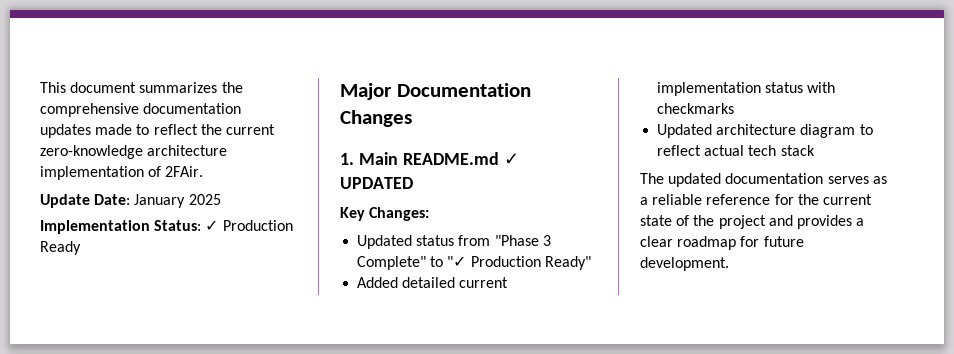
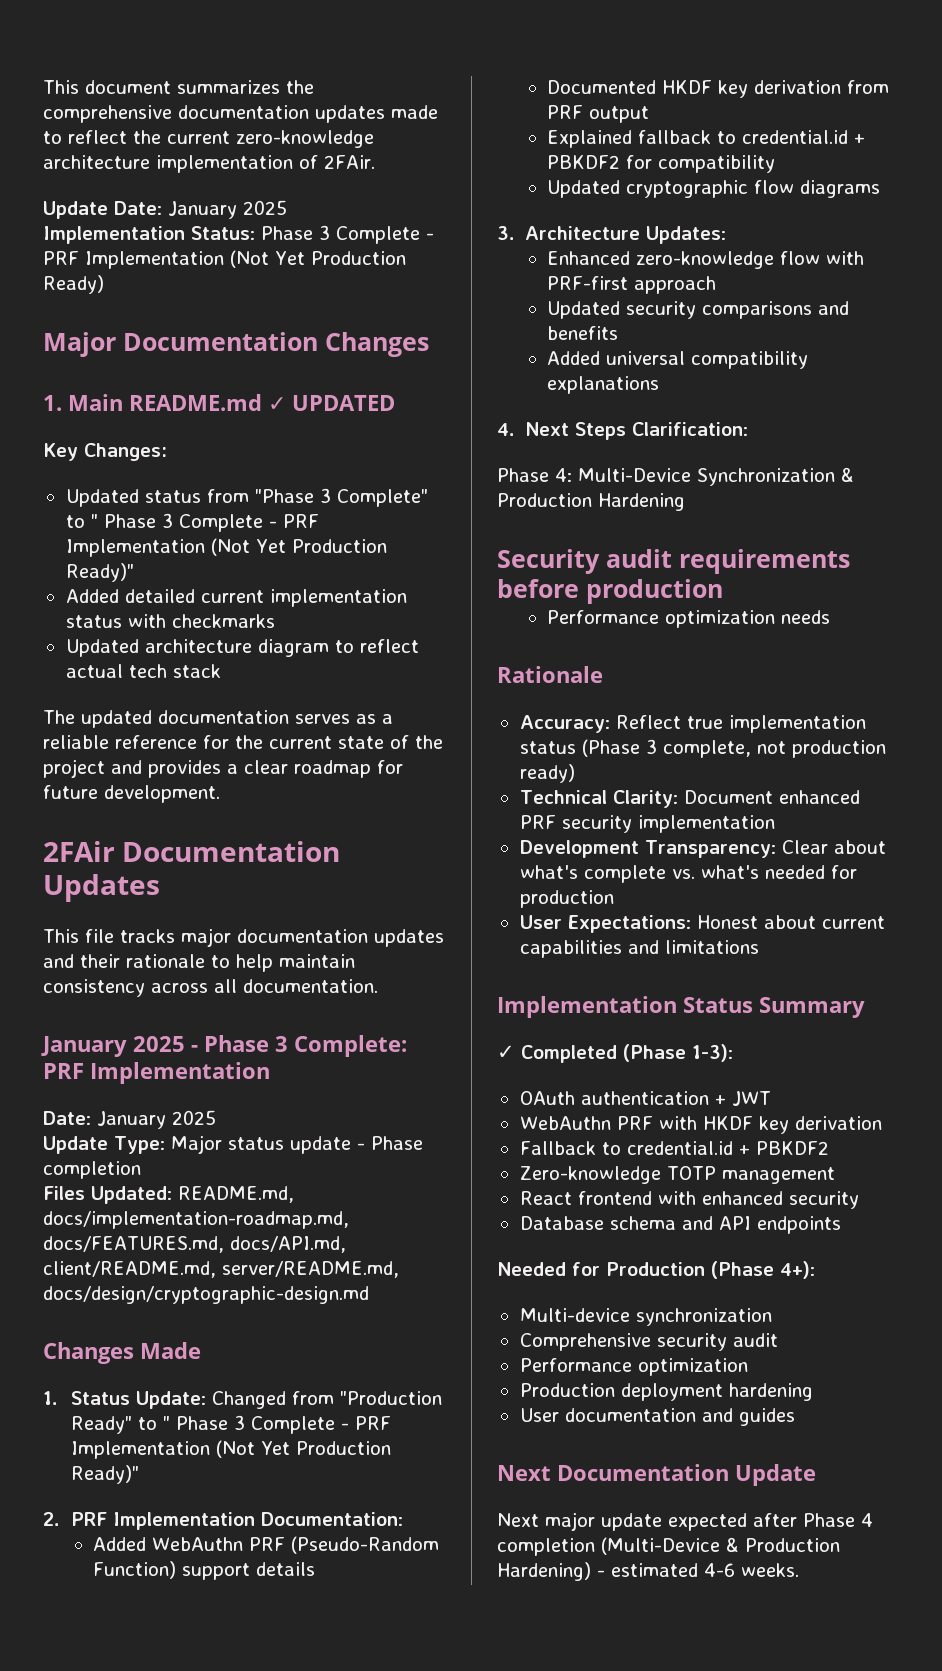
- Implementation Status: ✓ Production Ready
+ Implementation Status: Phase 3 Complete - PRF Implementation (Not Yet Production Ready)
- Updated status from "Phase 3 Complete" to "✓ Production Ready"
+ Updated status from "Phase 3 Complete" to " Phase 3 Complete - PRF Implementation (Not Yet Production Ready)"
+ 2FAir Documentation Updates
+ This file tracks major documentation updates and their rationale to help maintain consistency across all documentation.
+ January 2025 - Phase 3 Complete: PRF Implementation
+ Date: January 2025
+ Update Type: Major status update - Phase completion
+ Files Updated: README.md, docs/implementation-roadmap.md, docs/FEATURES.md, docs/API.md, client/README.md, server/README.md, docs/design/cryptographic-design.md
+ Changes Made
+ 1. Status Update: Changed from "Production Ready" to " Phase 3 Complete - PRF Implementation (Not Yet Production Ready)"
+ 2. PRF Implementation Documentation:
+ Added WebAuthn PRF (Pseudo-Random Function) support details
+ Documented HKDF key derivation from PRF output
+ Explained fallback to credential.id + PBKDF2 for compatibility
+ Updated cryptographic flow diagrams
+ 3. Architecture Updates:
+ Enhanced zero-knowledge flow with PRF-first approach
+ Updated security comparisons and benefits
+ Added universal compatibility explanations
+ 4. Next Steps Clarification:
+ Phase 4: Multi-Device Synchronization & Production Hardening
+ Security audit requirements before production
+ Performance optimization needs
+ Rationale
+ Accuracy: Reflect true implementation status (Phase 3 complete, not production ready)
+ Technical Clarity: Document enhanced PRF security implementation
+ Development Transparency: Clear about what's complete vs. what's needed for production
+ User Expectations: Honest about current capabilities and limitations
+ Implementation Status Summary
+ ✓ Completed (Phase 1-3):
+ OAuth authentication + JWT
+ WebAuthn PRF with HKDF key derivation
+ Fallback to credential.id + PBKDF2
+ Zero-knowledge TOTP management
+ React frontend with enhanced security
+ Database schema and API endpoints
+ Needed for Production (Phase 4+):
+ Multi-device synchronization
+ Comprehensive security audit
+ Performance optimization
+ Production deployment hardening
+ User documentation and guides
+ Next Documentation Update
+ Next major update expected after Phase 4 completion (Multi-Device & Production Hardening) - estimated 4-6 weeks.

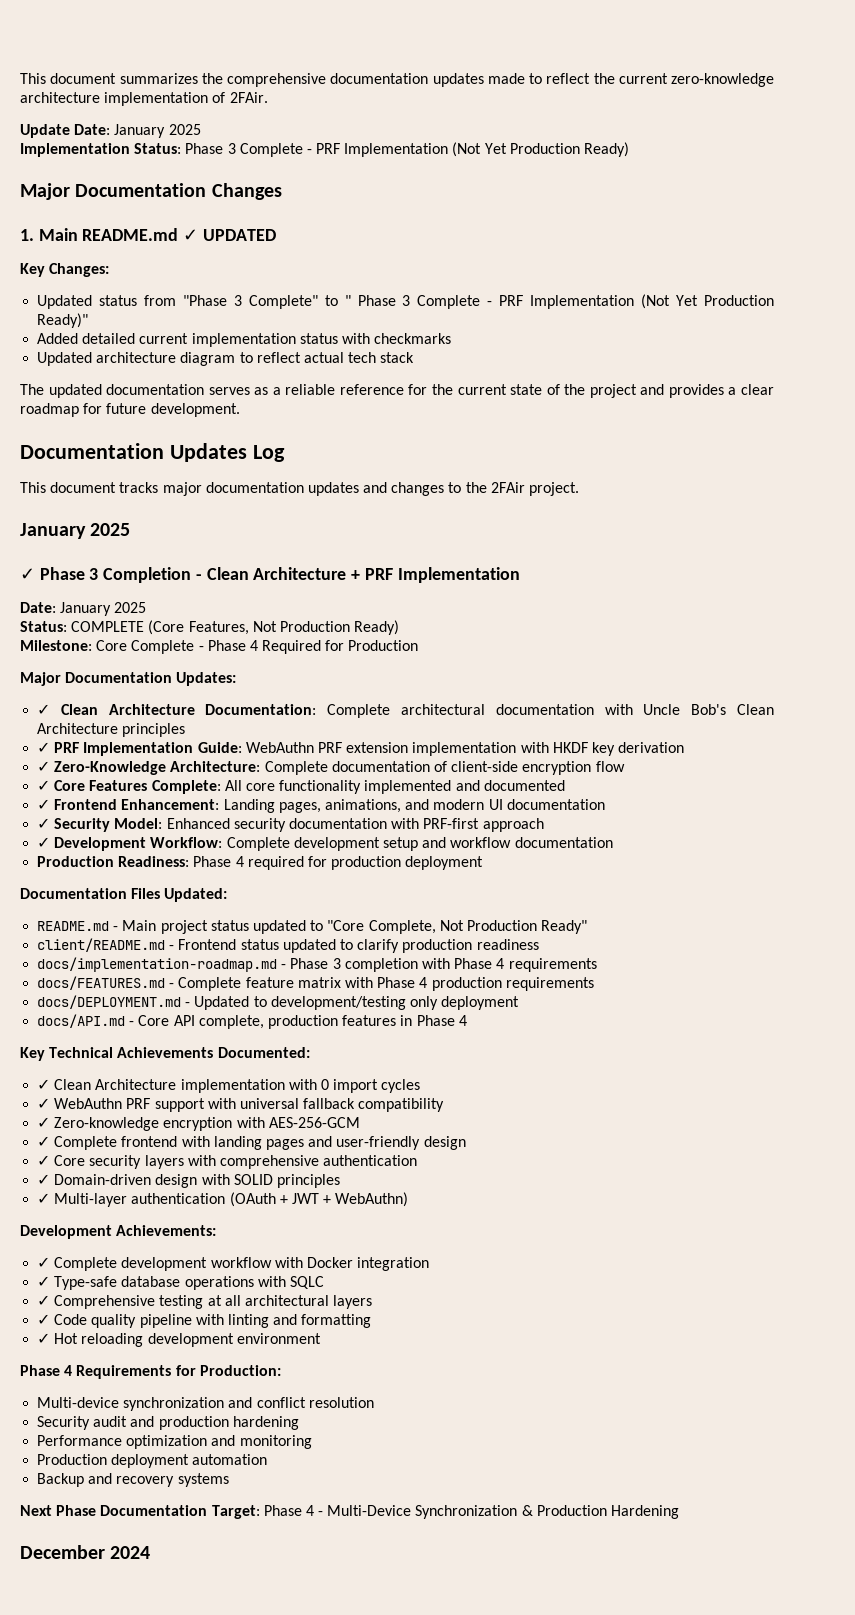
- 2FAir Documentation Updates
- This file tracks major documentation updates and their rationale to help maintain consistency across all documentation.
- January 2025 - Phase 3 Complete: PRF Implementation
+ Documentation Updates Log
+ This document tracks major documentation updates and changes to the 2FAir project.
+ January 2025
+ ✓ Phase 3 Completion - Clean Architecture + PRF Implementation
- Update Type: Major status update - Phase completion
- Files Updated: README.md, docs/implementation-roadmap.md, docs/FEATURES.md, docs/API.md, client/README.md, server/README.md, docs/design/cryptographic-design.md
- Changes Made
- 1. Status Update: Changed from "Production Ready" to " Phase 3 Complete - PRF Implementation (Not Yet Production Ready)"
- 2. PRF Implementation Documentation:
- Added WebAuthn PRF (Pseudo-Random Function) support details
- Documented HKDF key derivation from PRF output
- Explained fallback to credential.id + PBKDF2 for compatibility
- Updated cryptographic flow diagrams
- 3. Architecture Updates:
- Enhanced zero-knowledge flow with PRF-first approach
- Updated security comparisons and benefits
- Added universal compatibility explanations
- 4. Next Steps Clarification:
- Phase 4: Multi-Device Synchronization & Production Hardening
+ Status: COMPLETE (Core Features, Not Production Ready)
+ Milestone: Core Complete - Phase 4 Required for Production
+ Major Documentation Updates:
+ ✓ Clean Architecture Documentation: Complete architectural documentation with Uncle Bob's Clean Architecture principles
+ ✓ PRF Implementation Guide: WebAuthn PRF extension implementation with HKDF key derivation
+ ✓ Zero-Knowledge Architecture: Complete documentation of client-side encryption flow
+ ✓ Core Features Complete: All core functionality implemented and documented
+ ✓ Frontend Enhancement: Landing pages, animations, and modern UI documentation
+ ✓ Security Model: Enhanced security documentation with PRF-first approach
+ ✓ Development Workflow: Complete development setup and workflow documentation
+ Production Readiness: Phase 4 required for production deployment
+ Documentation Files Updated:
+ README.md - Main project status updated to "Core Complete, Not Production Ready"
+ client/README.md - Frontend status updated to clarify production readiness
+ docs/implementation-roadmap.md - Phase 3 completion with Phase 4 requirements
+ docs/FEATURES.md - Complete feature matrix with Phase 4 production requirements
+ docs/DEPLOYMENT.md - Updated to development/testing only deployment
+ docs/API.md - Core API complete, production features in Phase 4
+ Key Technical Achievements Documented:
+ ✓ Clean Architecture implementation with 0 import cycles
+ ✓ WebAuthn PRF support with universal fallback compatibility
+ ✓ Zero-knowledge encryption with AES-256-GCM
+ ✓ Complete frontend with landing pages and user-friendly design
+ ✓ Core security layers with comprehensive authentication
+ ✓ Domain-driven design with SOLID principles
+ ✓ Multi-layer authentication (OAuth + JWT + WebAuthn)
+ Development Achievements:
+ ✓ Complete development workflow with Docker integration
+ ✓ Type-safe database operations with SQLC
+ ✓ Comprehensive testing at all architectural layers
+ ✓ Code quality pipeline with linting and formatting
+ ✓ Hot reloading development environment
+ Phase 4 Requirements for Production:
+ Multi-device synchronization and conflict resolution
+ Security audit and production hardening
+ Performance optimization and monitoring
+ Production deployment automation
+ Backup and recovery systems
+ Next Phase Documentation Target: Phase 4 - Multi-Device Synchronization & Production Hardening
- Security audit requirements before production
- Performance optimization needs
- Rationale
- Accuracy: Reflect true implementation status (Phase 3 complete, not production ready)
- Technical Clarity: Document enhanced PRF security implementation
- Development Transparency: Clear about what's complete vs. what's needed for production
- User Expectations: Honest about current capabilities and limitations
- Implementation Status Summary
- ✓ Completed (Phase 1-3):
- OAuth authentication + JWT
- WebAuthn PRF with HKDF key derivation
- Fallback to credential.id + PBKDF2
- Zero-knowledge TOTP management
- React frontend with enhanced security
- Database schema and API endpoints
- Needed for Production (Phase 4+):
- Multi-device synchronization
- Comprehensive security audit
- Performance optimization
- Production deployment hardening
- User documentation and guides
- Next Documentation Update
- Next major update expected after Phase 4 completion (Multi-Device & Production Hardening) - estimated 4-6 weeks.
+ December 2024

